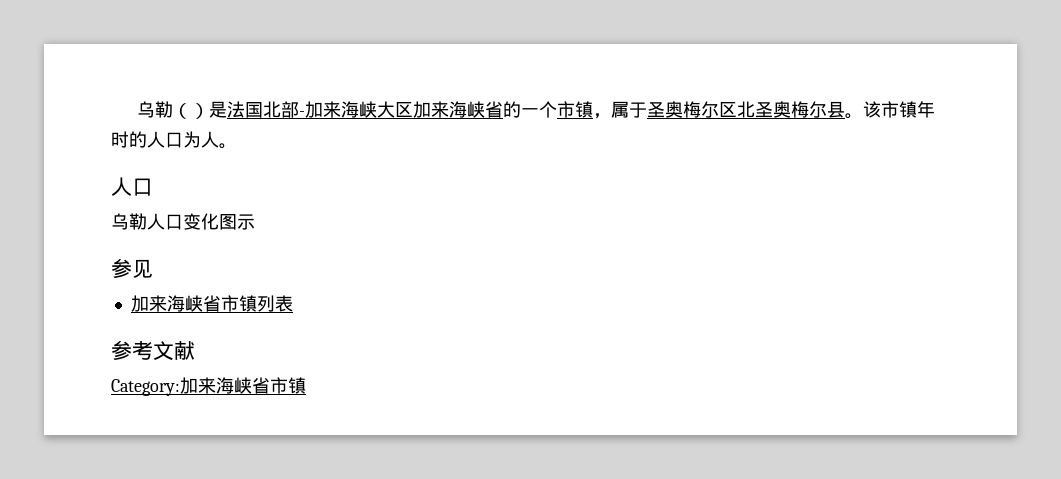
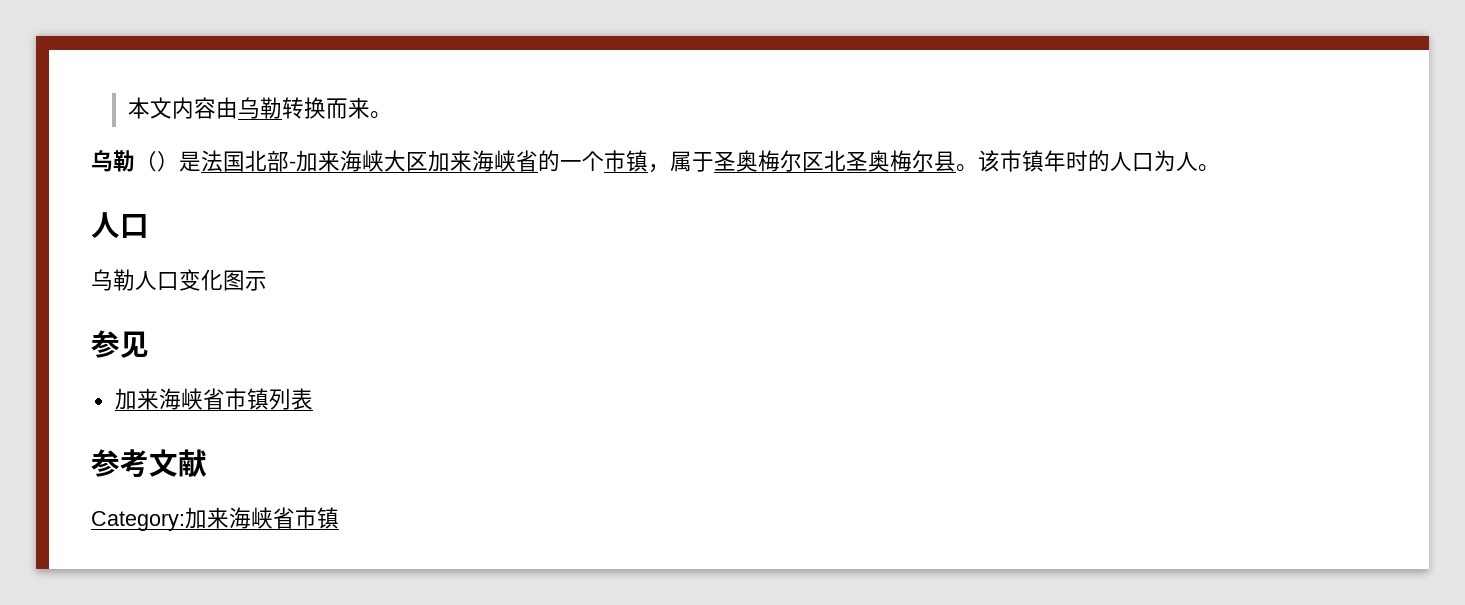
+ 本文内容由乌勒转换而来。

